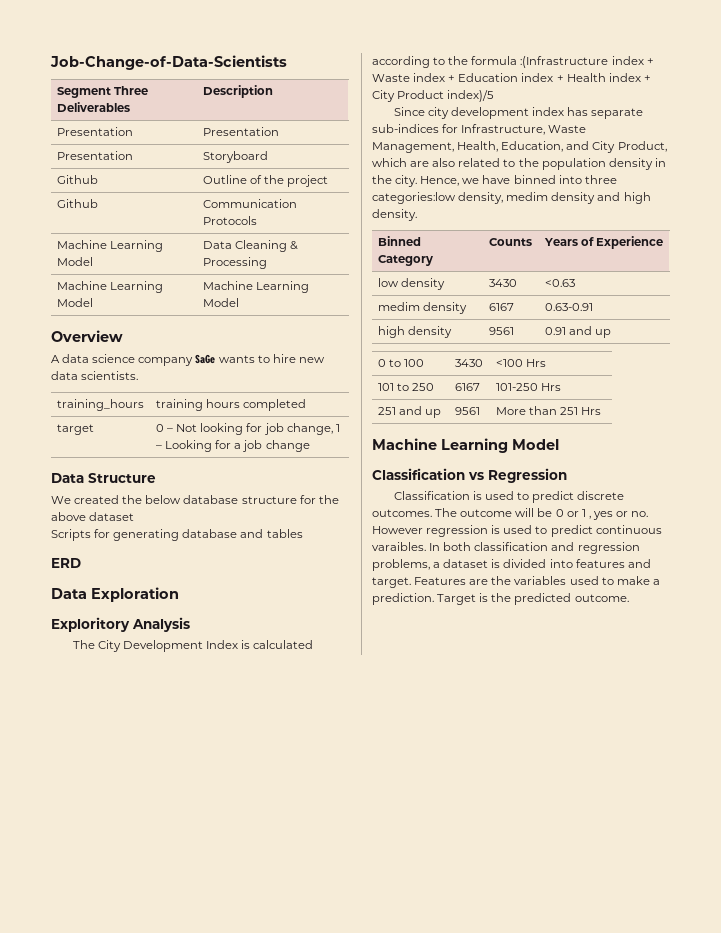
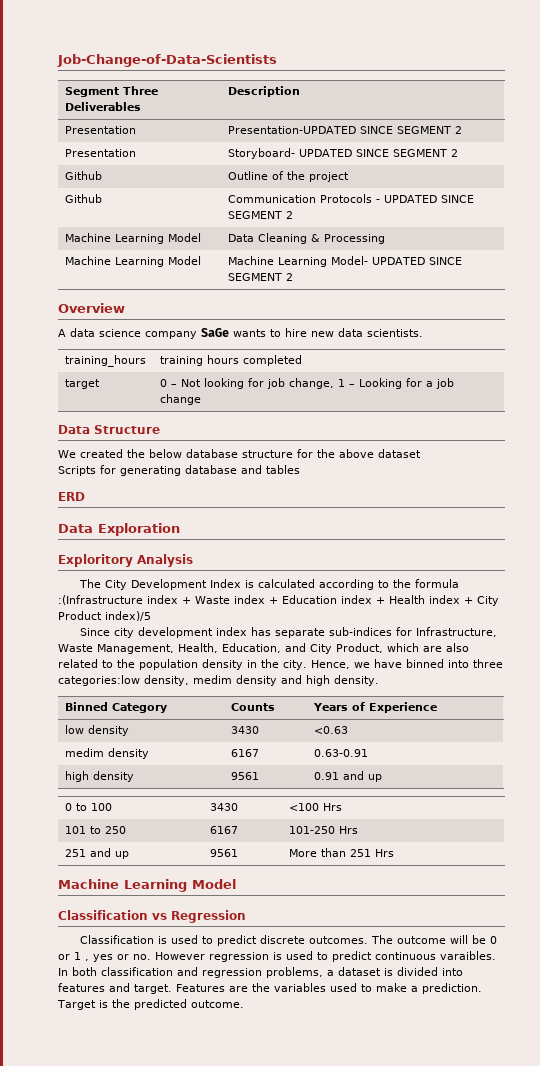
- Presentation | Presentation
- Presentation | Storyboard
+ Presentation | Presentation-UPDATED SINCE SEGMENT 2
+ Presentation | Storyboard- UPDATED SINCE SEGMENT 2
- Github | Communication Protocols
+ Github | Communication Protocols - UPDATED SINCE SEGMENT 2
- Machine Learning Model | Machine Learning Model
+ Machine Learning Model | Machine Learning Model- UPDATED SINCE SEGMENT 2

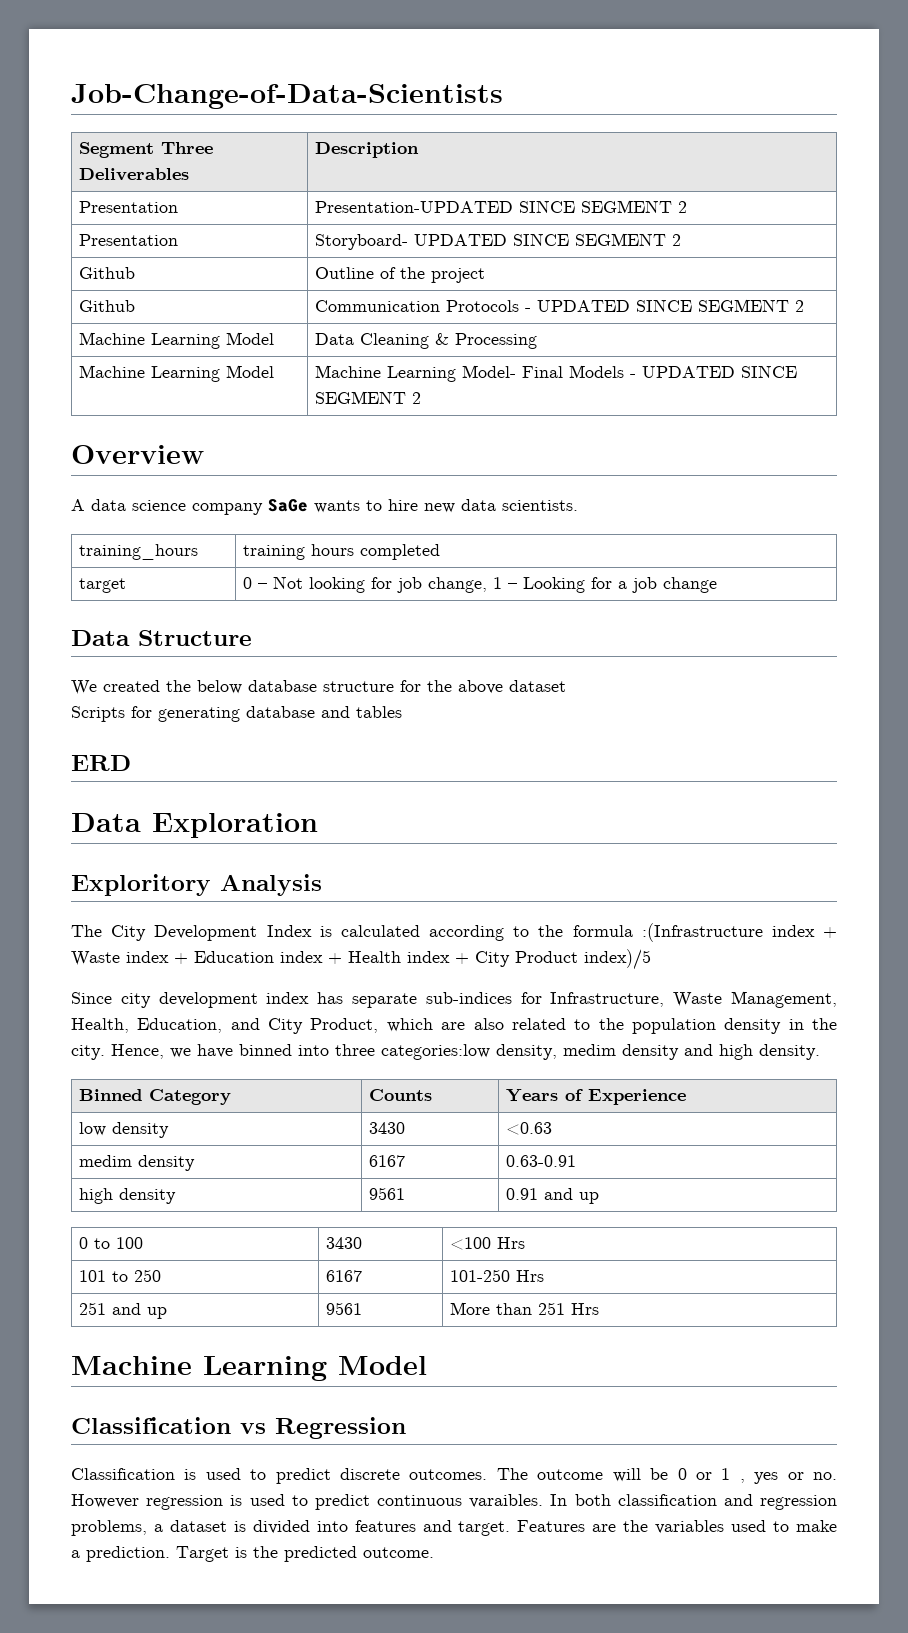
- Machine Learning Model | Machine Learning Model- UPDATED SINCE SEGMENT 2
+ Machine Learning Model | Machine Learning Model- Final Models - UPDATED SINCE SEGMENT 2

